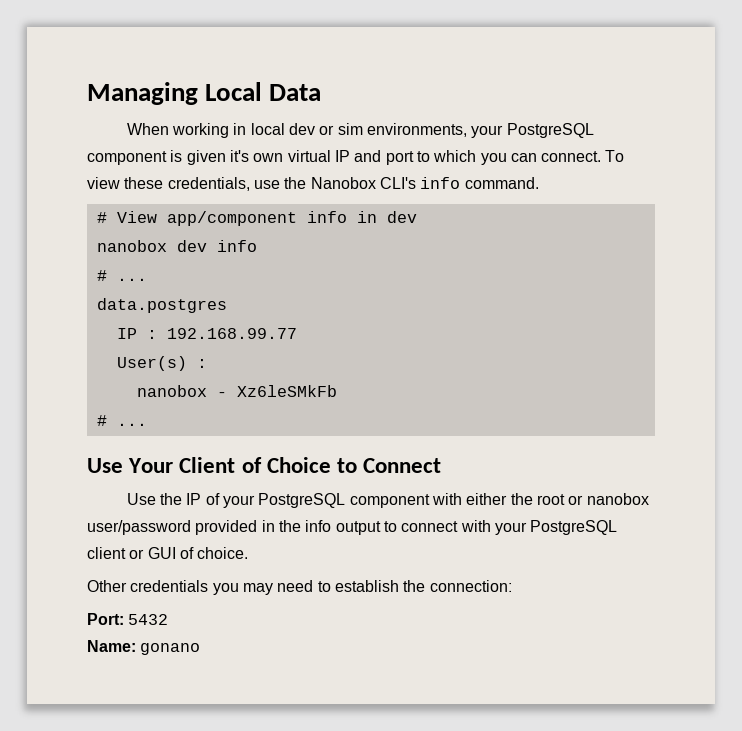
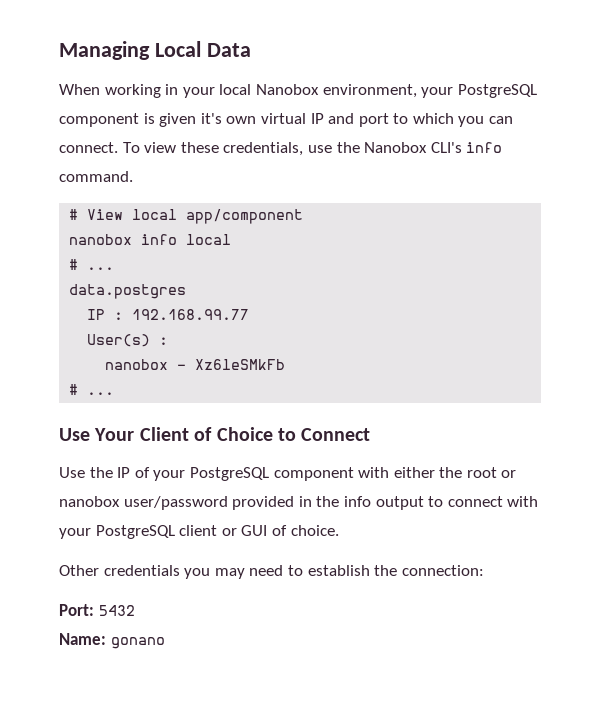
- When working in local dev or sim environments, your PostgreSQL component is given it's own virtual IP and port to which you can connect.
+ When working in your local Nanobox environment, your PostgreSQL component is given it's own virtual IP and port to which you can connect.
- # View app/component info in dev
- nanobox dev info
+ # View local app/component
+ nanobox info local

